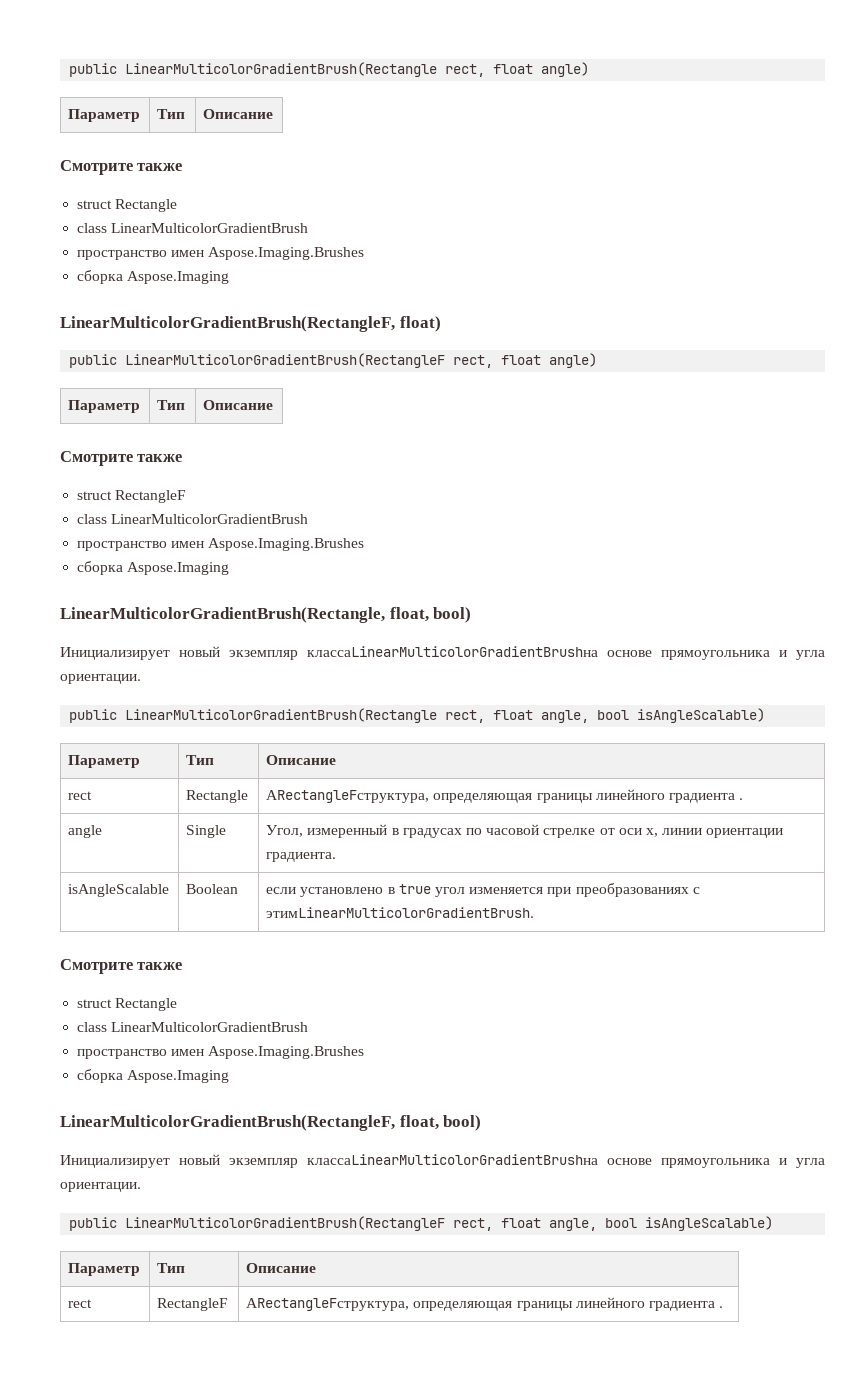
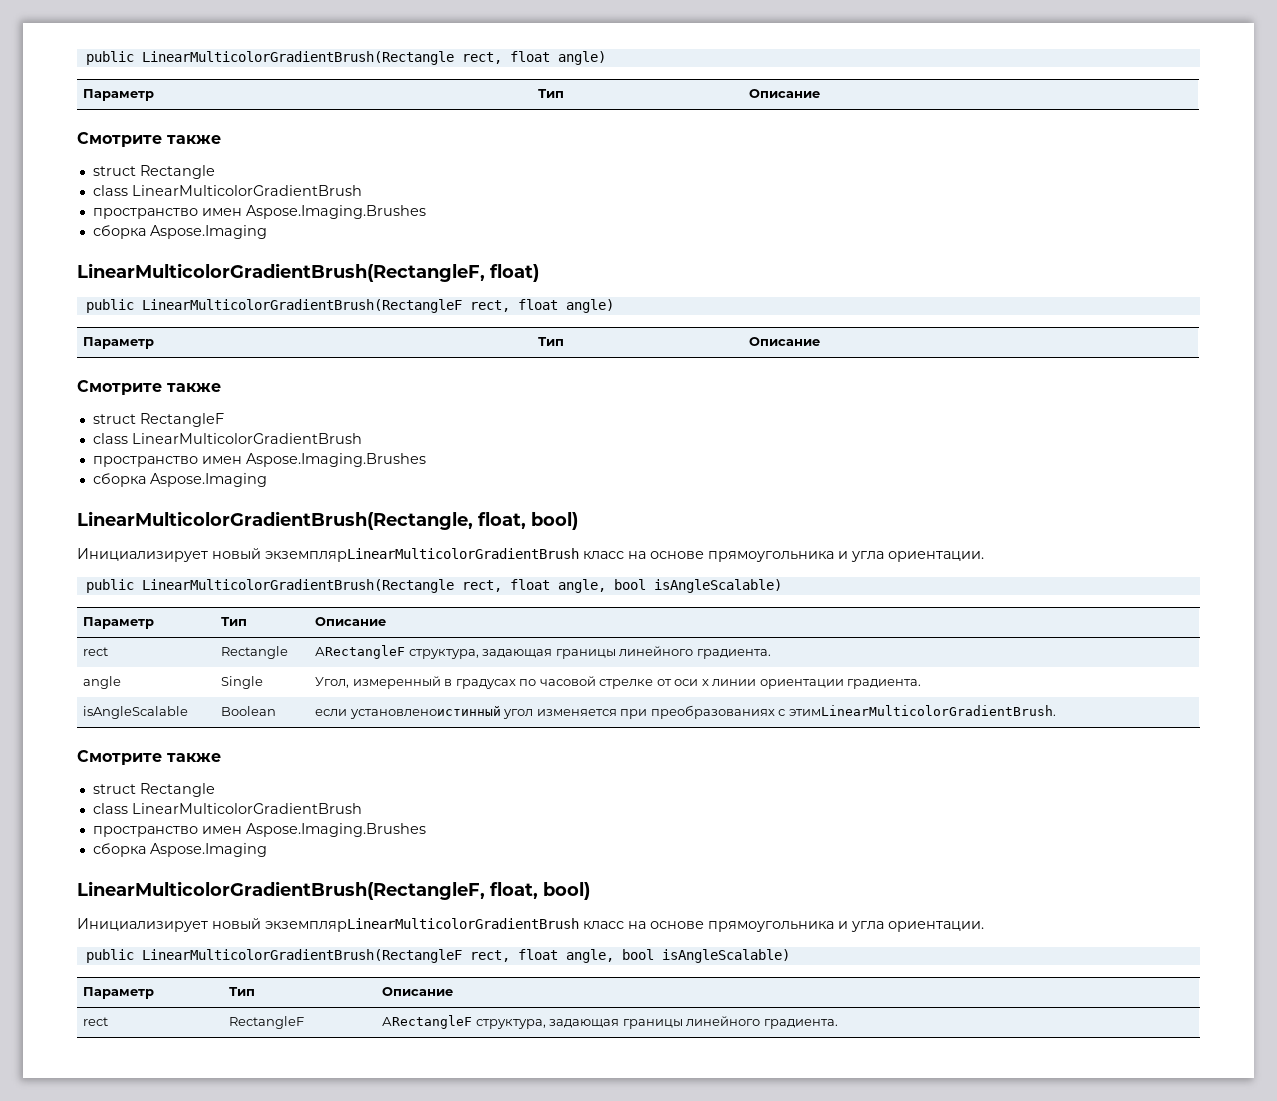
  LinearMulticolorGradientBrush(Rectangle, float, bool)
- Инициализирует новый экземпляр классаLinearMulticolorGradientBrushна основе прямоугольника и угла ориентации.
+ Инициализирует новый экземплярLinearMulticolorGradientBrush класс на основе прямоугольника и угла ориентации.
- rect | Rectangle | ARectangleFструктура, определяющая границы линейного градиента .
+ rect | Rectangle | АRectangleF структура, задающая границы линейного градиента.
- angle | Single | Угол, измеренный в градусах по часовой стрелке от оси x, линии ориентации градиента.
+ angle | Single | Угол, измеренный в градусах по часовой стрелке от оси x линии ориентации градиента.
- isAngleScalable | Boolean | если установлено в true угол изменяется при преобразованиях с этимLinearMulticolorGradientBrush.
+ isAngleScalable | Boolean | если установленоистинный угол изменяется при преобразованиях с этимLinearMulticolorGradientBrush.
  LinearMulticolorGradientBrush(RectangleF, float, bool)
- Инициализирует новый экземпляр классаLinearMulticolorGradientBrushна основе прямоугольника и угла ориентации.
+ Инициализирует новый экземплярLinearMulticolorGradientBrush класс на основе прямоугольника и угла ориентации.
- rect | RectangleF | ARectangleFструктура, определяющая границы линейного градиента .
+ rect | RectangleF | АRectangleF структура, задающая границы линейного градиента.

